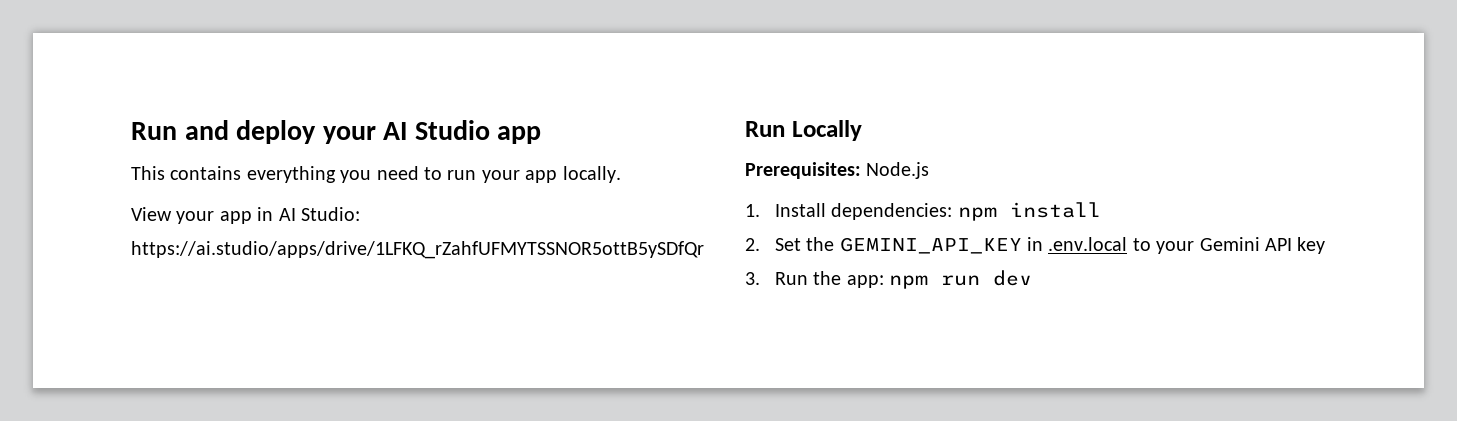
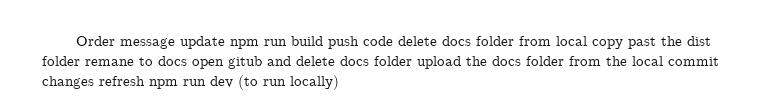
- Run and deploy your AI Studio app
- This contains everything you need to run your app locally.
- View your app in AI Studio: https://ai.studio/apps/drive/1LFKQ_rZahfUFMYTSSNOR5ottB5ySDfQr
- Run Locally
- Prerequisites: Node.js
- 1. Install dependencies: npm install
- 2. Set the GEMINI_API_KEY in .env.local to your Gemini API key
- 3. Run the app: npm run dev
+ Order message update npm run build push code delete docs folder from local copy past the dist folder remane to docs open gitub and delete docs folder upload the docs folder from the local commit changes refresh npm run dev (to run locally)

